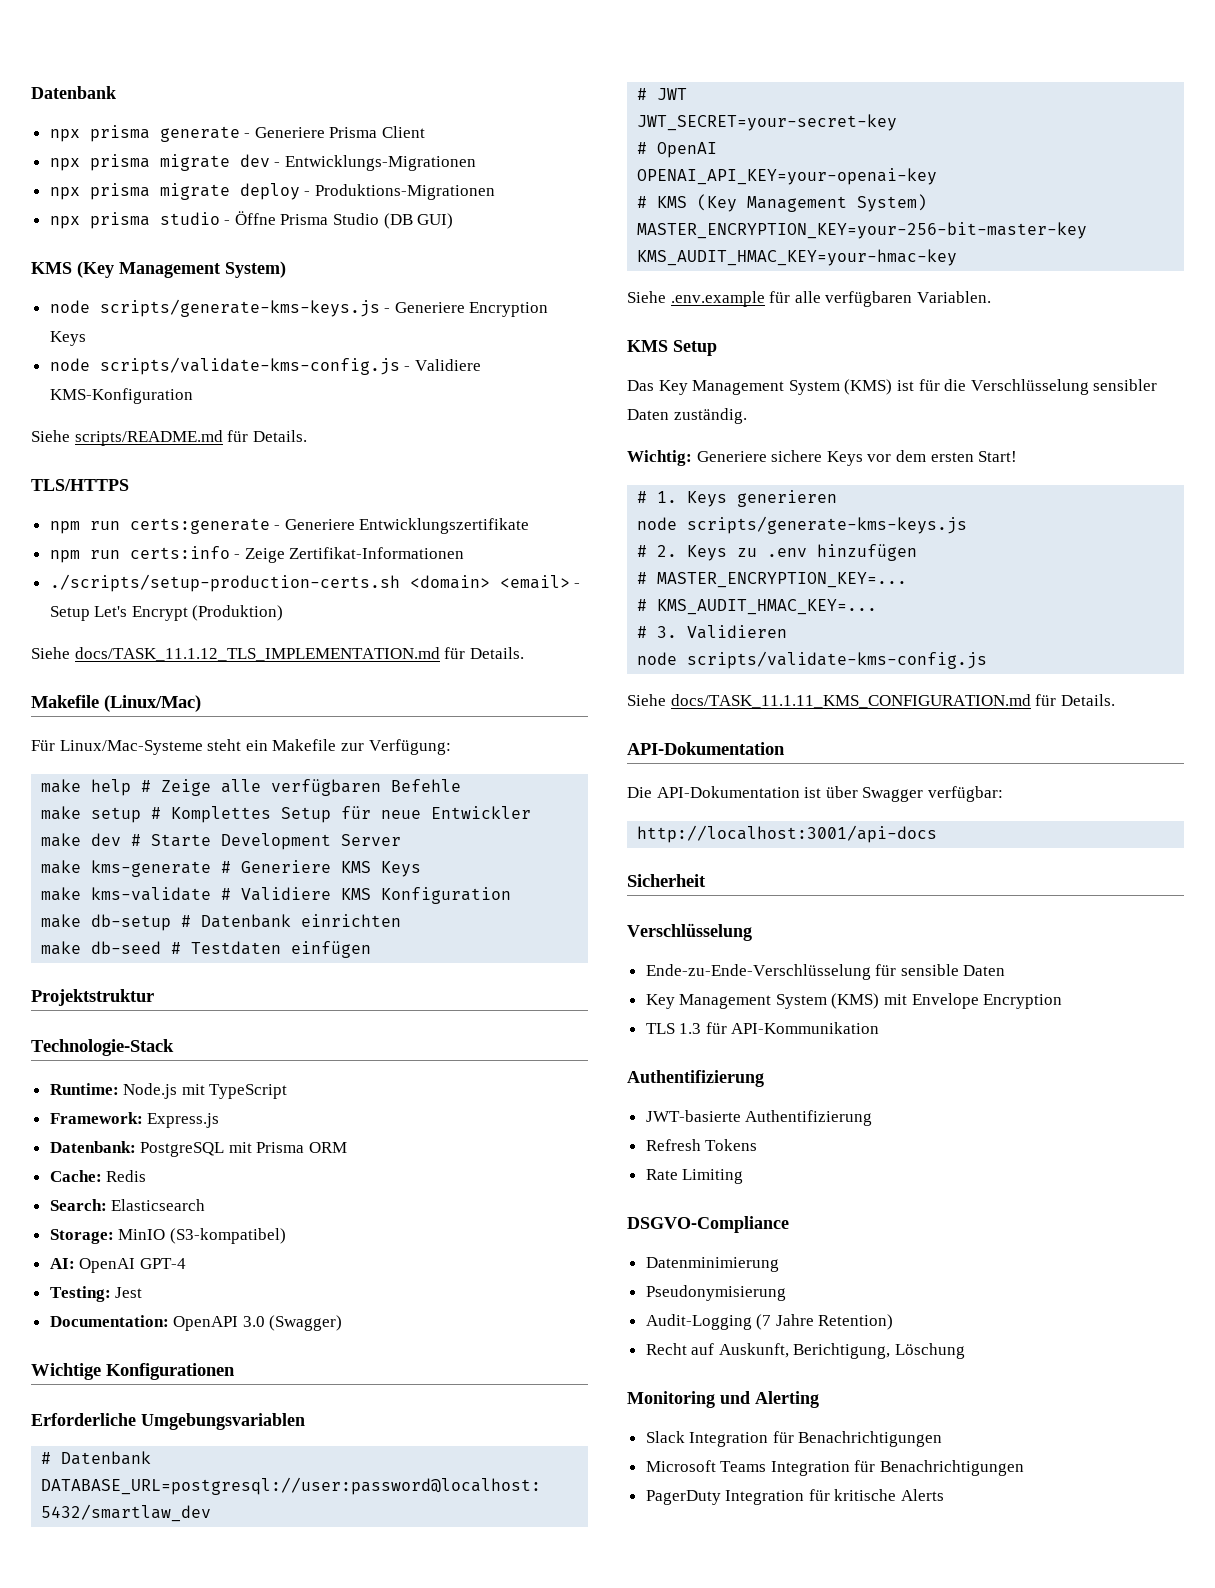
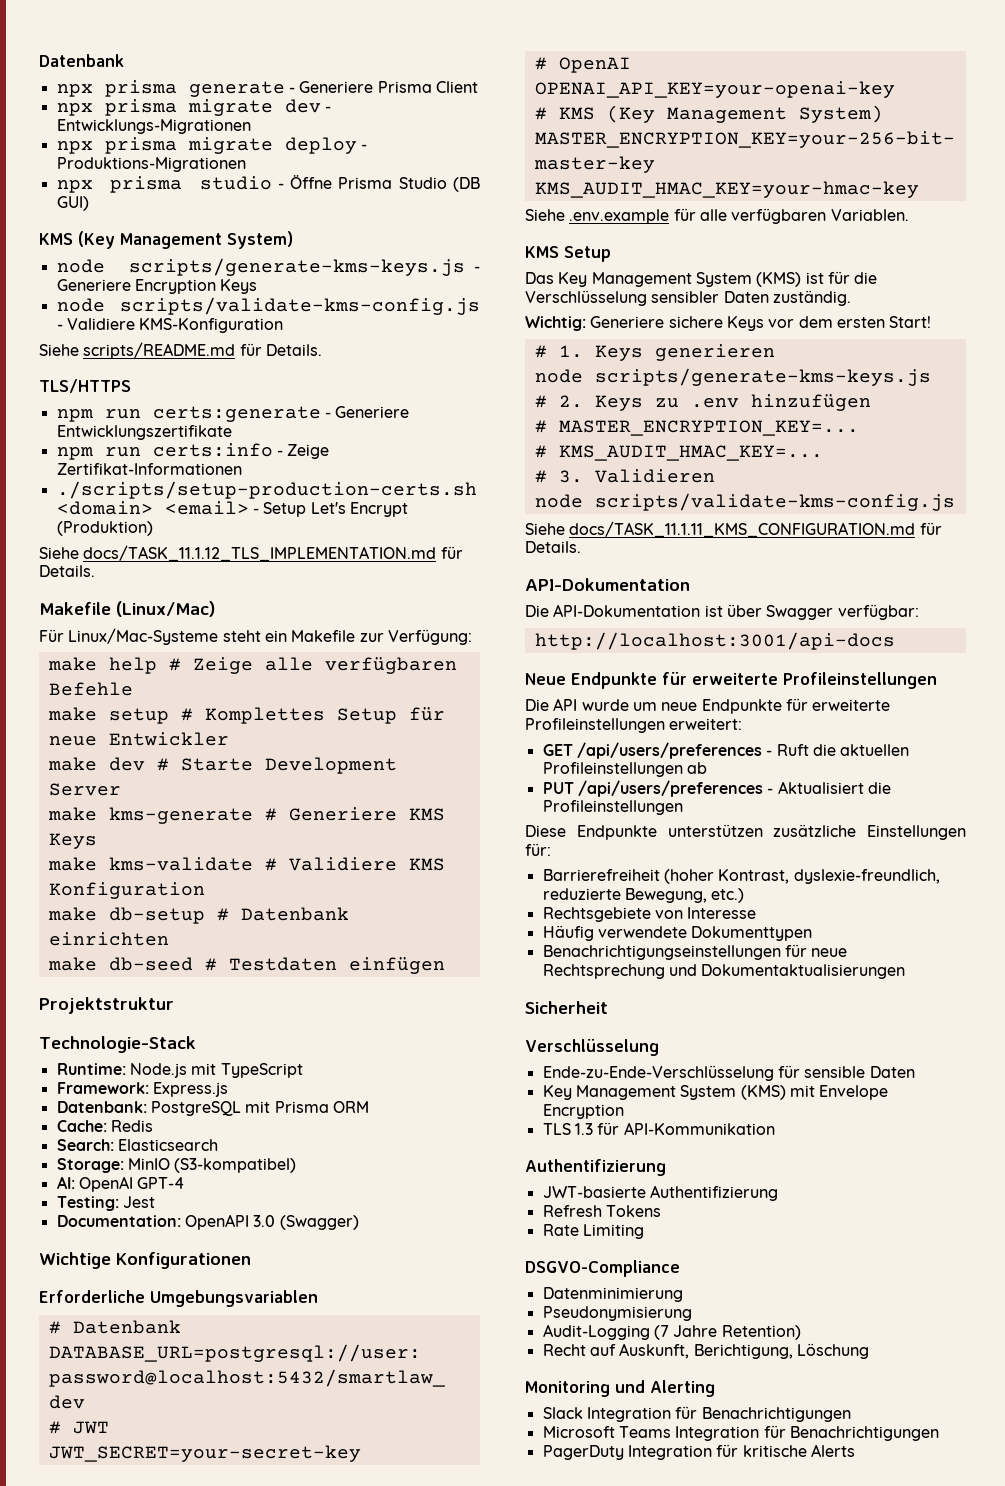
+ Neue Endpunkte für erweiterte Profileinstellungen
+ Die API wurde um neue Endpunkte für erweiterte Profileinstellungen erweitert:
+ GET /api/users/preferences - Ruft die aktuellen Profileinstellungen ab
+ PUT /api/users/preferences - Aktualisiert die Profileinstellungen
+ Diese Endpunkte unterstützen zusätzliche Einstellungen für:
+ Barrierefreiheit (hoher Kontrast, dyslexie-freundlich, reduzierte Bewegung, etc.)
+ Rechtsgebiete von Interesse
+ Häufig verwendete Dokumenttypen
+ Benachrichtigungseinstellungen für neue Rechtsprechung und Dokumentaktualisierungen

